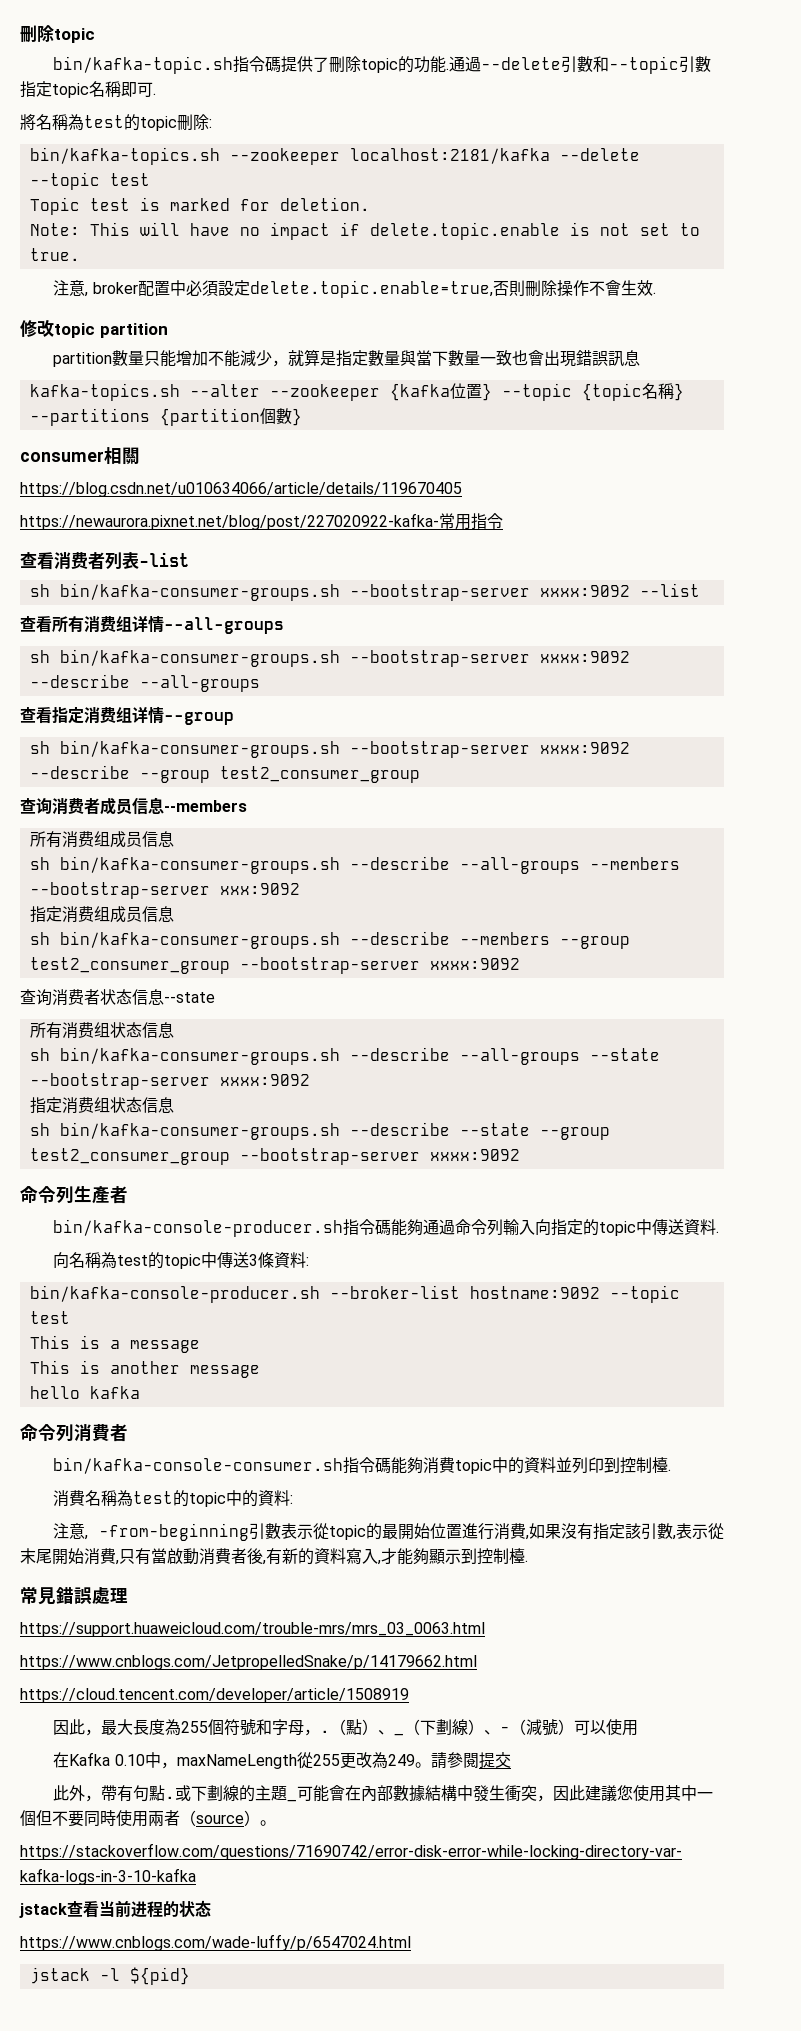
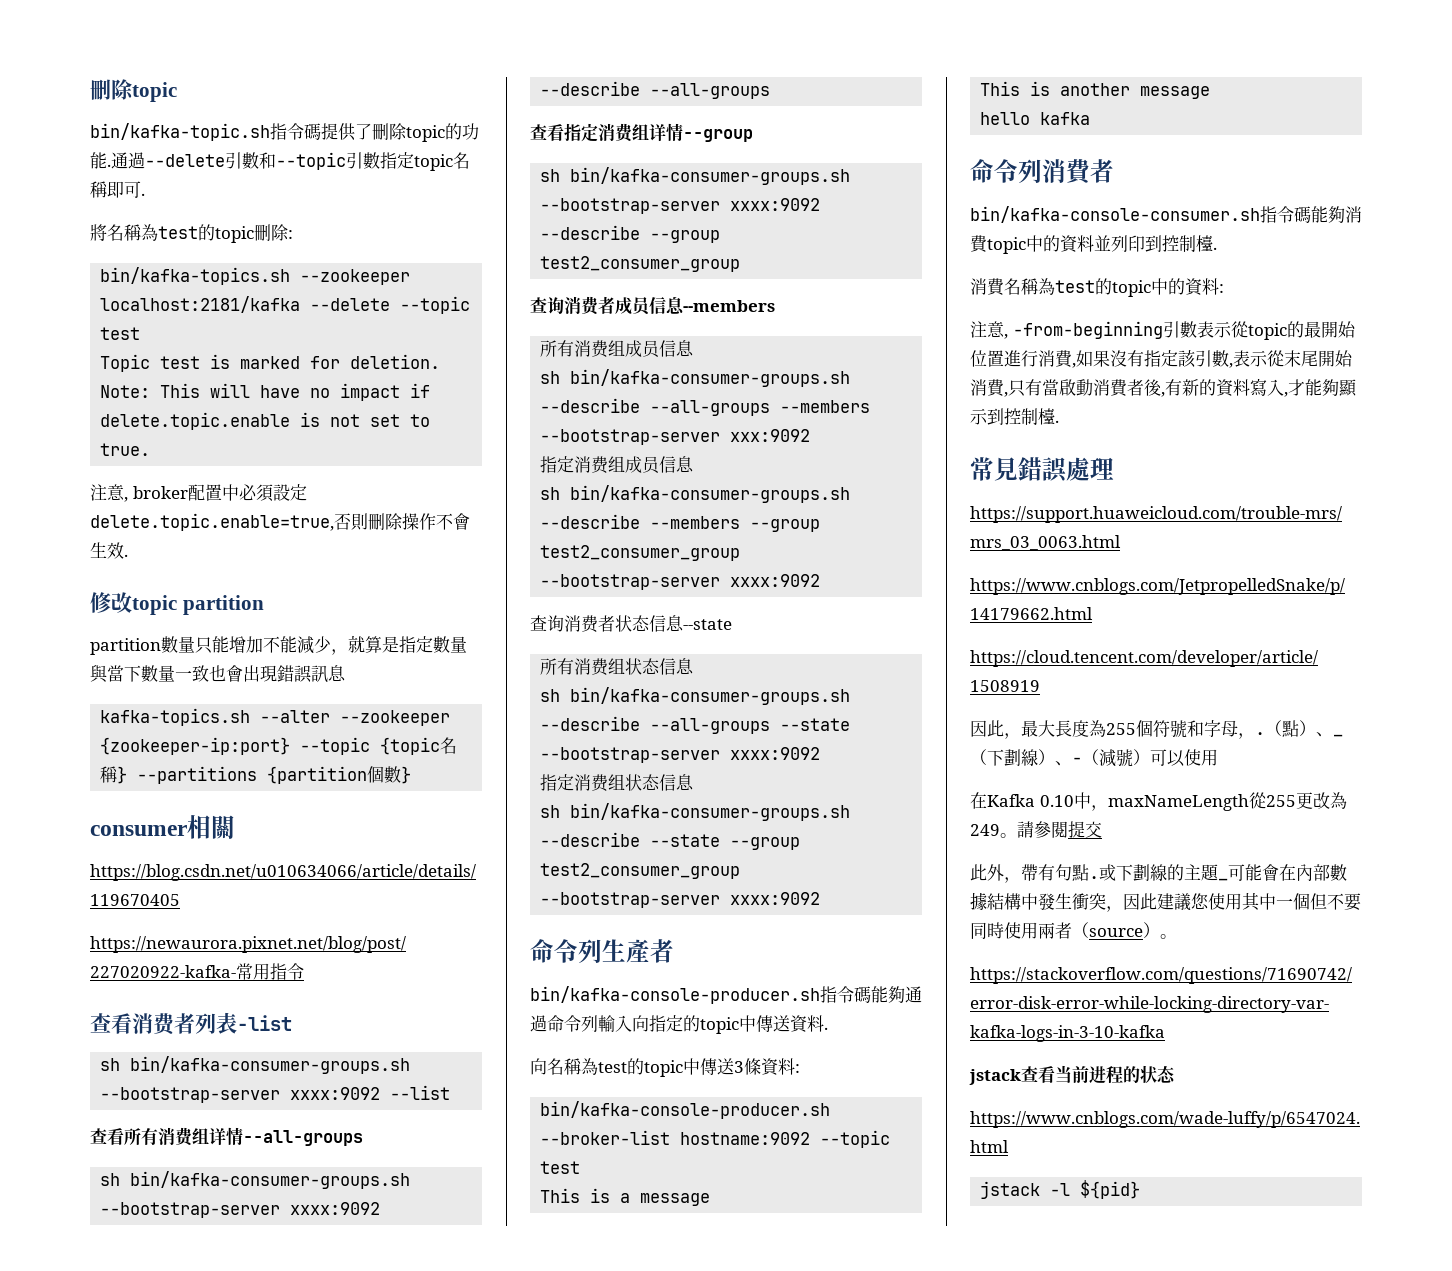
- kafka-topics.sh --alter --zookeeper {kafka位置} --topic {topic名稱} --partitions {partition個數}
+ kafka-topics.sh --alter --zookeeper {zookeeper-ip:port} --topic {topic名稱} --partitions {partition個數}

